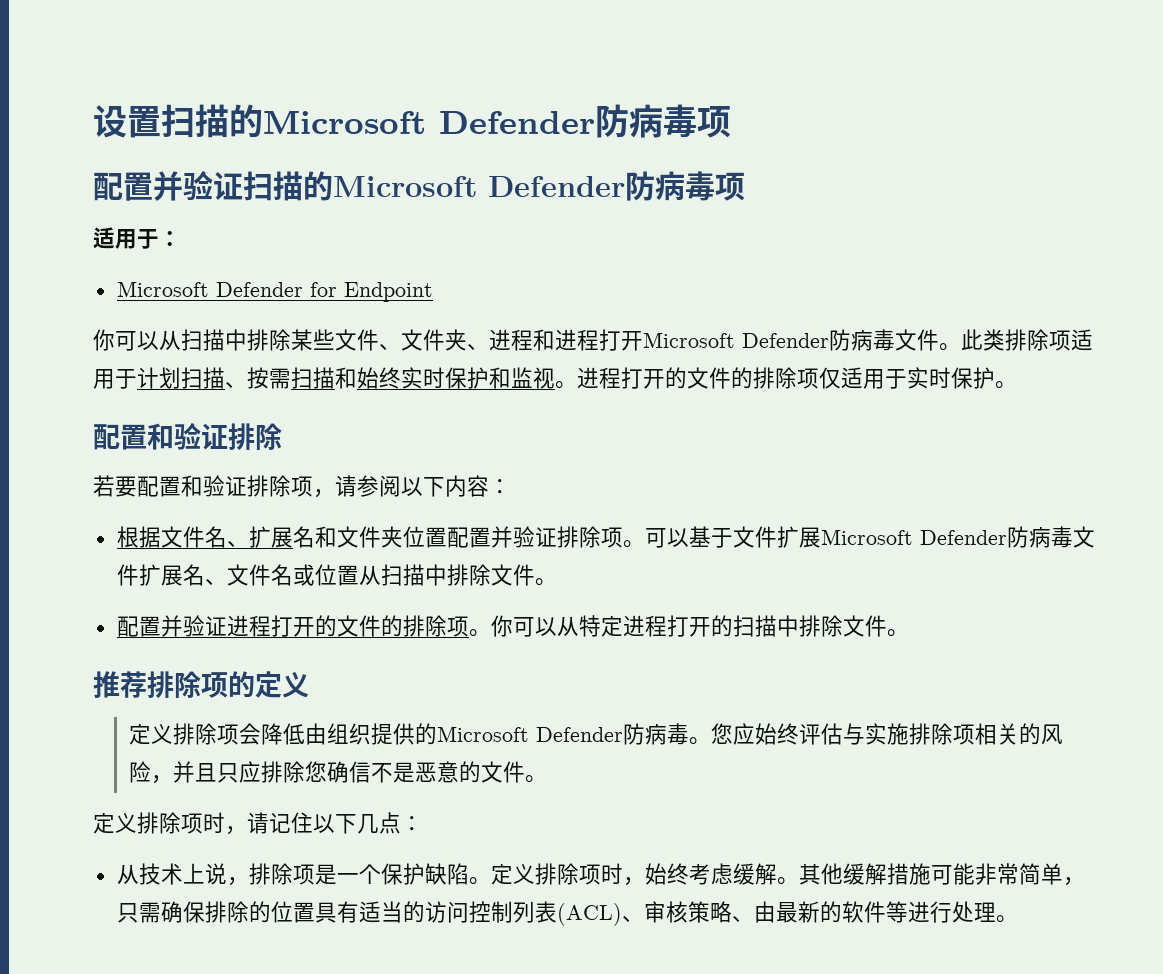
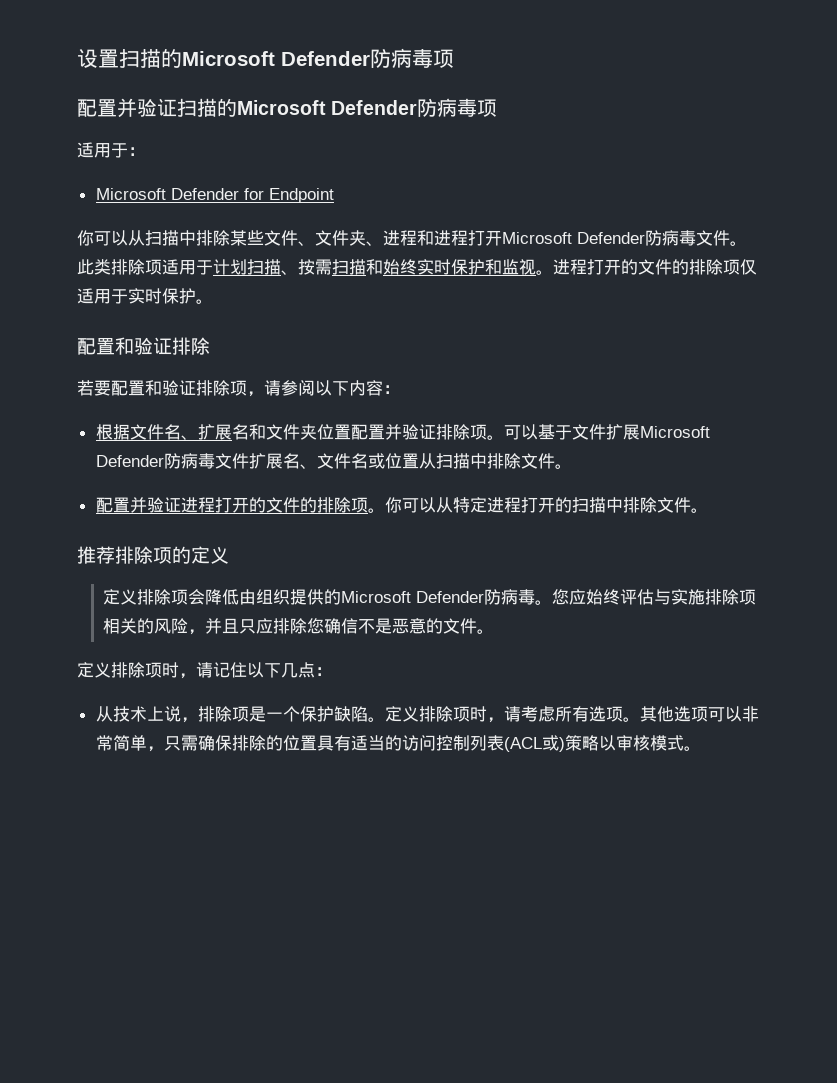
- 定义排除项时，始终考虑缓解。其他缓解措施可能非常简单，只需确保排除的位置具有适当的访问控制列表(ACL)、审核策略、由最新的软件等进行处理。
+ 定义排除项时，请考虑所有选项。其他选项可以非常简单，只需确保排除的位置具有适当的访问控制列表(ACL或)策略以审核模式。

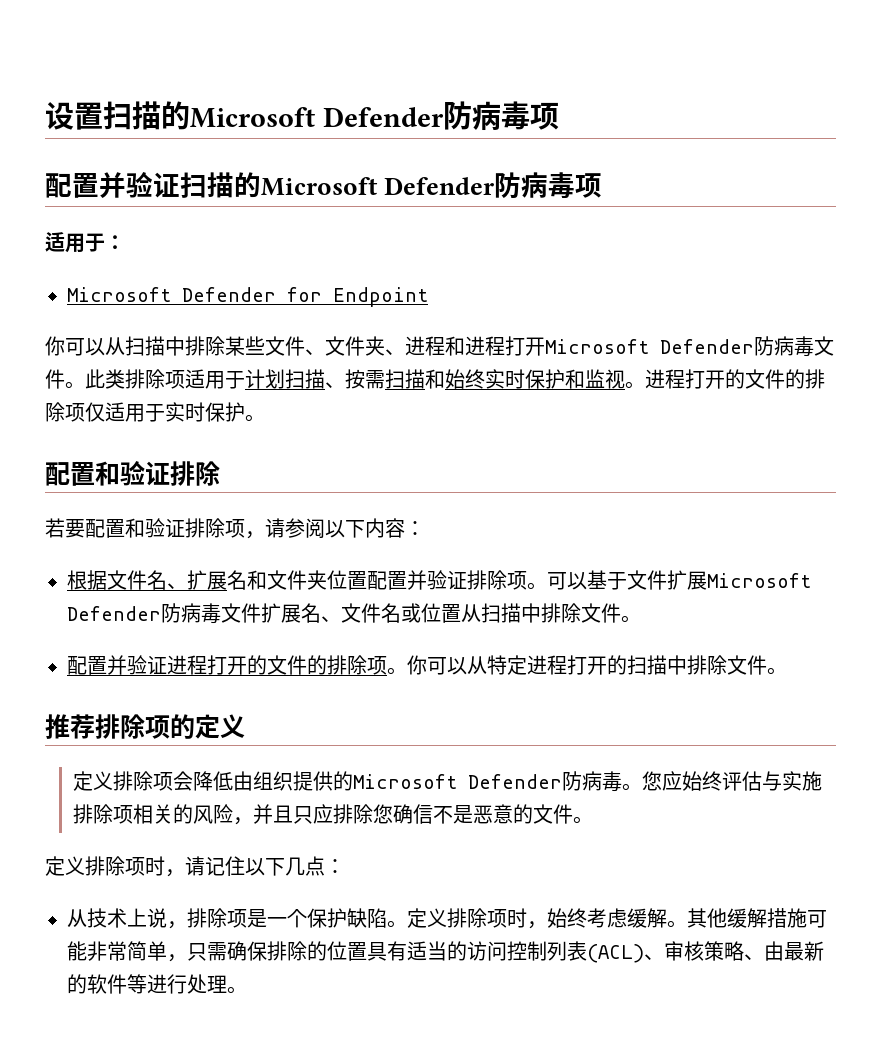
- 定义排除项时，请考虑所有选项。其他选项可以非常简单，只需确保排除的位置具有适当的访问控制列表(ACL或)策略以审核模式。
+ 定义排除项时，始终考虑缓解。其他缓解措施可能非常简单，只需确保排除的位置具有适当的访问控制列表(ACL)、审核策略、由最新的软件等进行处理。

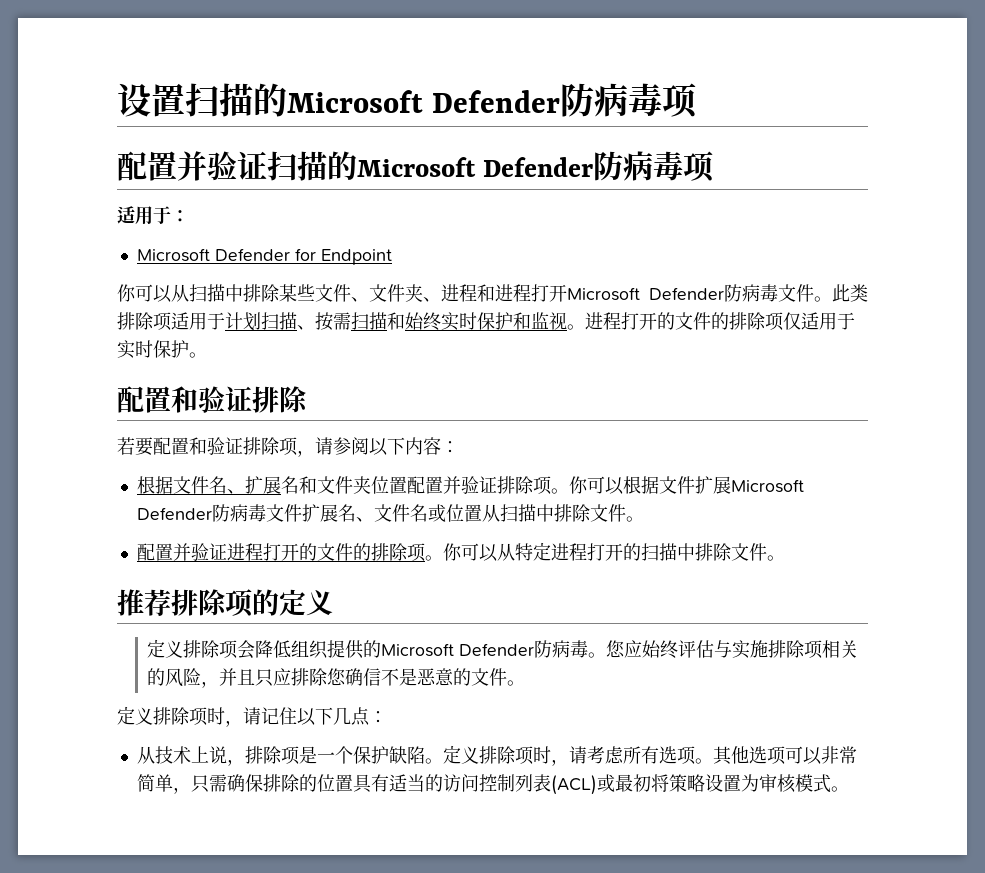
- 可以基于文件扩展Microsoft Defender防病毒文件扩展名、文件名或位置从扫描中排除文件。
+ 你可以根据文件扩展Microsoft Defender防病毒文件扩展名、文件名或位置从扫描中排除文件。
- 定义排除项会降低由组织提供的Microsoft Defender防病毒。
+ 定义排除项会降低组织提供的Microsoft Defender防病毒。
- 定义排除项时，始终考虑缓解。其他缓解措施可能非常简单，只需确保排除的位置具有适当的访问控制列表(ACL)、审核策略、由最新的软件等进行处理。
+ 定义排除项时，请考虑所有选项。其他选项可以非常简单，只需确保排除的位置具有适当的访问控制列表(ACL)或最初将策略设置为审核模式。

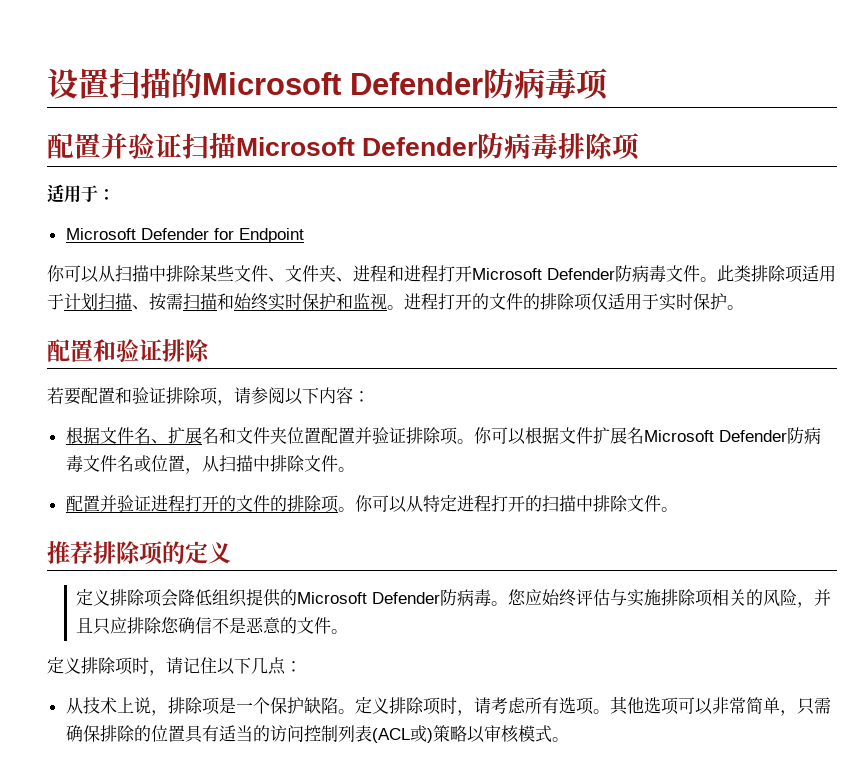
- 配置并验证扫描的Microsoft Defender防病毒项
+ 配置并验证扫描Microsoft Defender防病毒排除项
- 你可以根据文件扩展Microsoft Defender防病毒文件扩展名、文件名或位置从扫描中排除文件。
+ 你可以根据文件扩展名Microsoft Defender防病毒文件名或位置，从扫描中排除文件。
- 其他选项可以非常简单，只需确保排除的位置具有适当的访问控制列表(ACL)或最初将策略设置为审核模式。
+ 其他选项可以非常简单，只需确保排除的位置具有适当的访问控制列表(ACL或)策略以审核模式。

